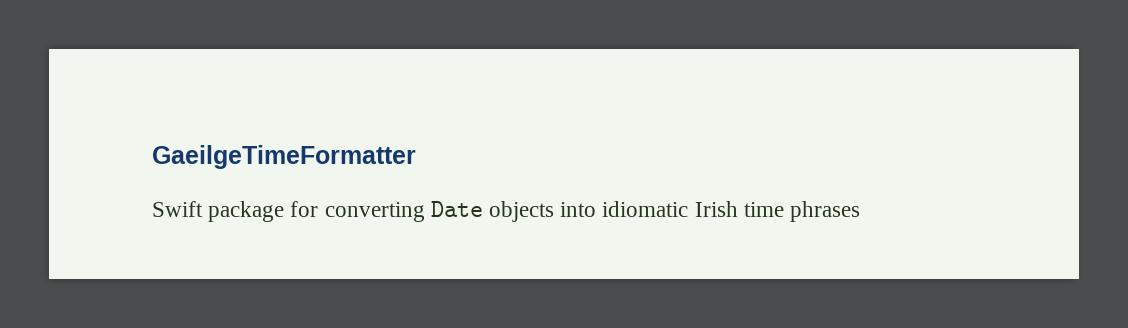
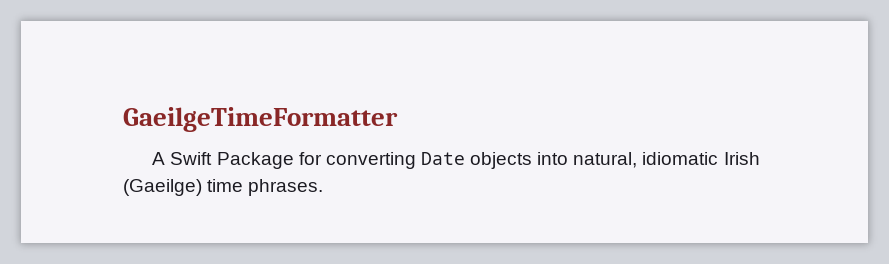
- Swift package for converting Date objects into idiomatic Irish time phrases
+ A Swift Package for converting Date objects into natural, idiomatic Irish (Gaeilge) time phrases.

